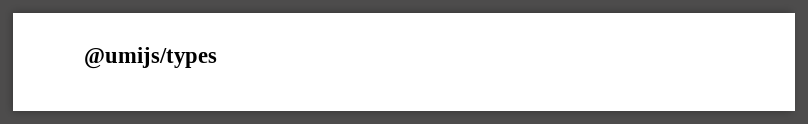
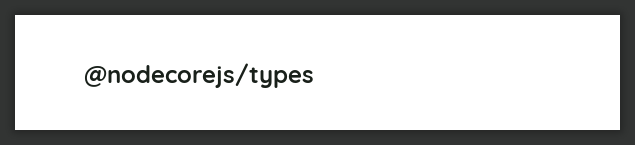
- @umijs/types
+ @nodecorejs/types

